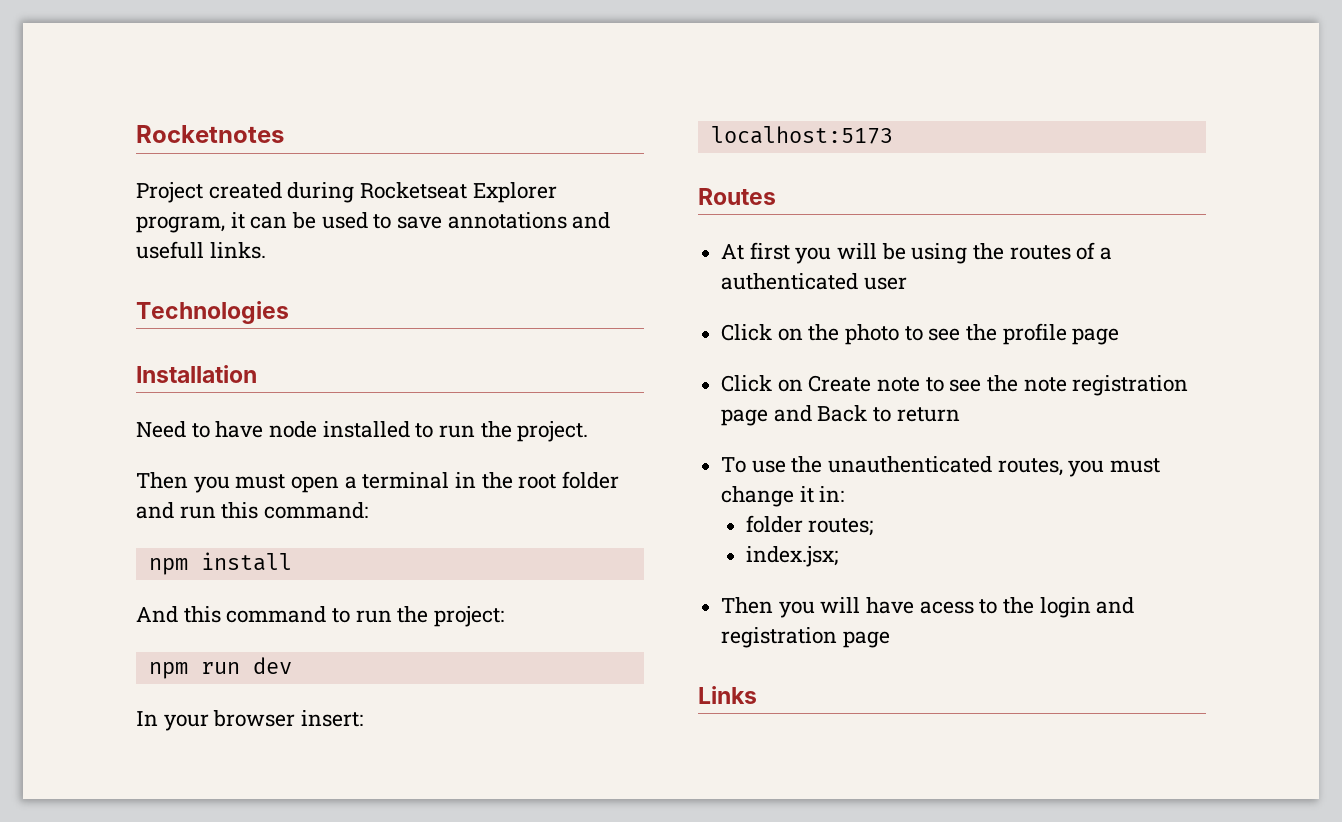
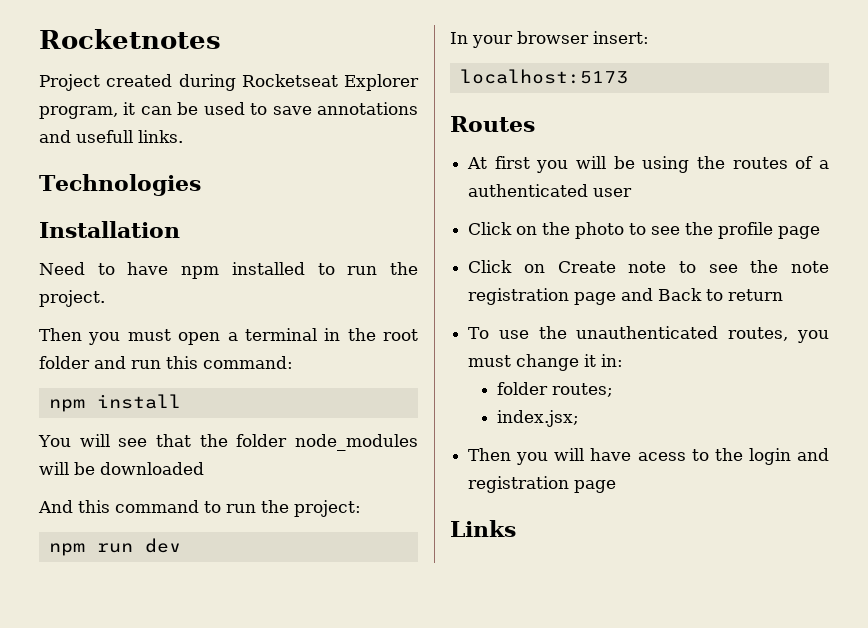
- Need to have node installed to run the project.
+ Need to have npm installed to run the project.
+ You will see that the folder node_modules will be downloaded

